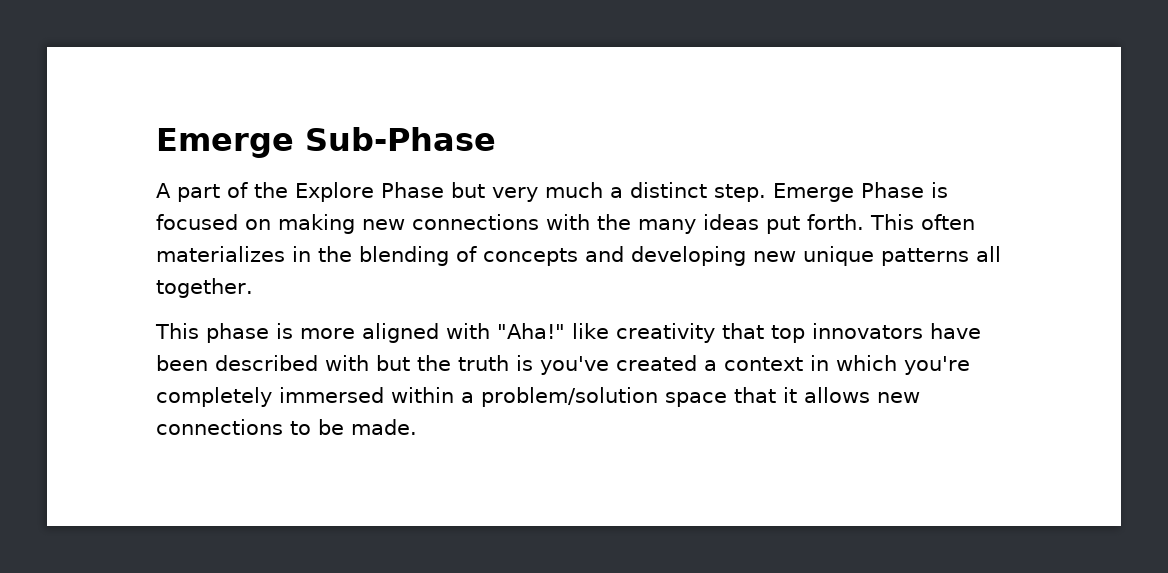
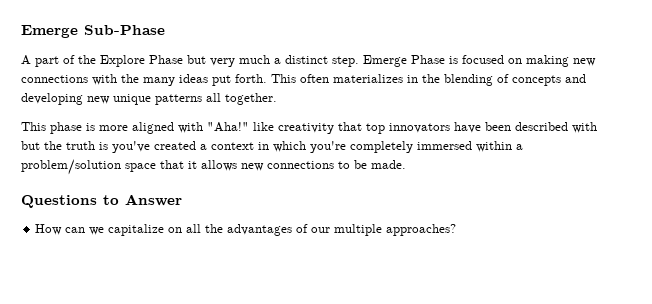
+ Questions to Answer
+ How can we capitalize on all the advantages of our multiple approaches?

